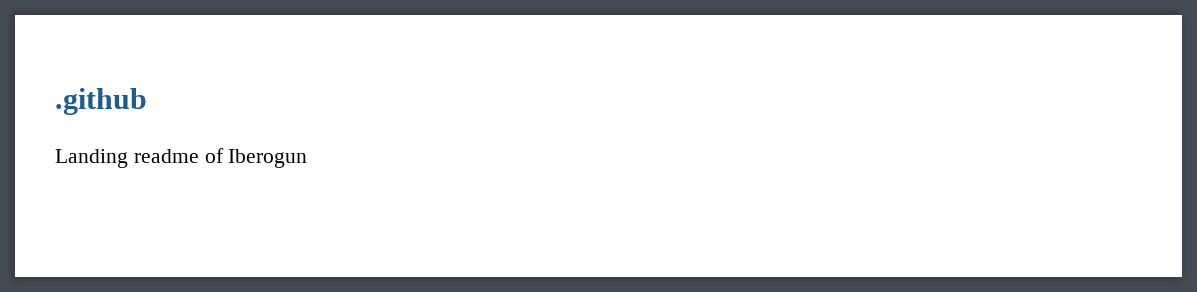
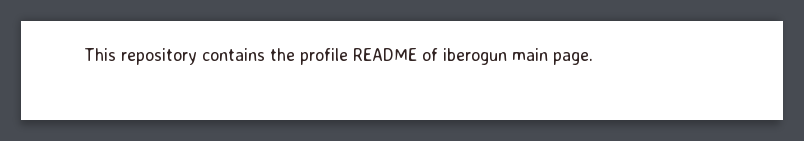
- .github
- Landing readme of Iberogun
+ This repository contains the profile README of iberogun main page.

